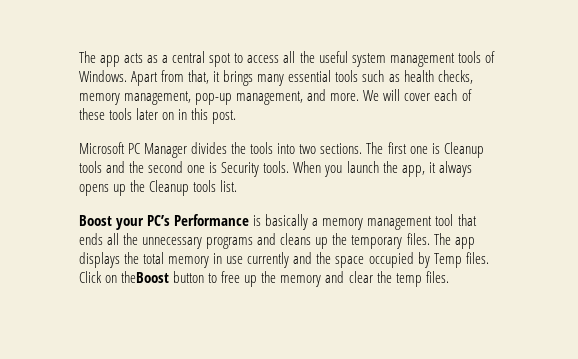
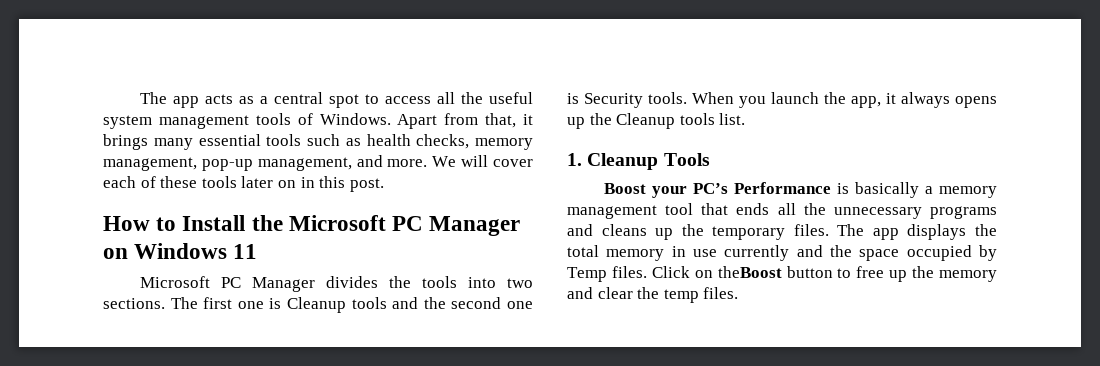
+ How to Install the Microsoft PC Manager on Windows 11
+ 1. Cleanup Tools

